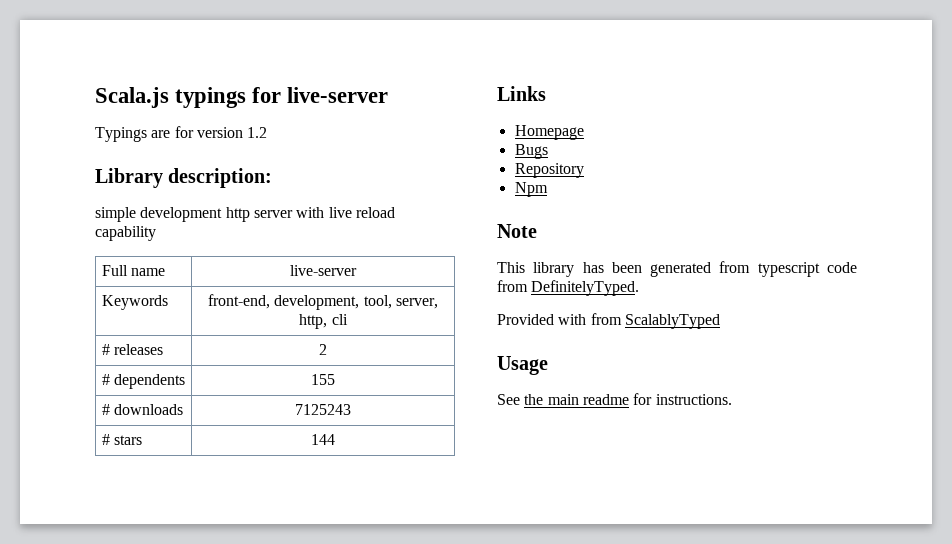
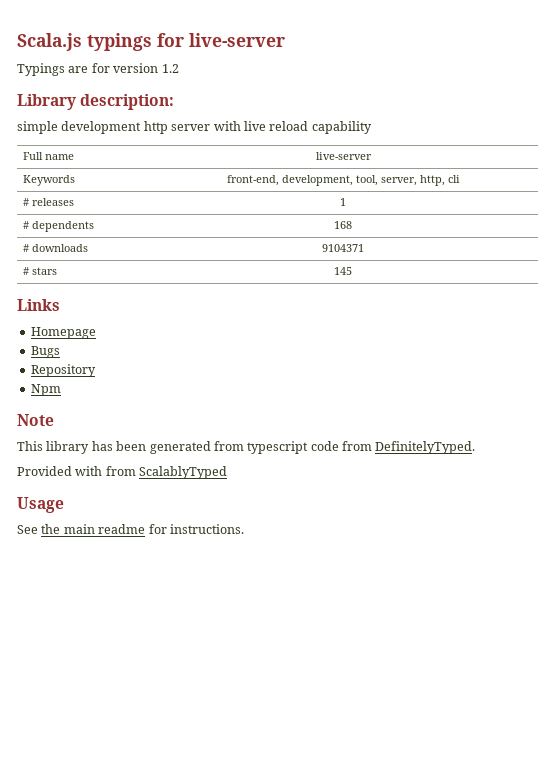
- # releases | 2
+ # releases | 1
- # dependents | 155
+ # dependents | 168
- # downloads | 7125243
+ # downloads | 9104371
- # stars | 144
+ # stars | 145

